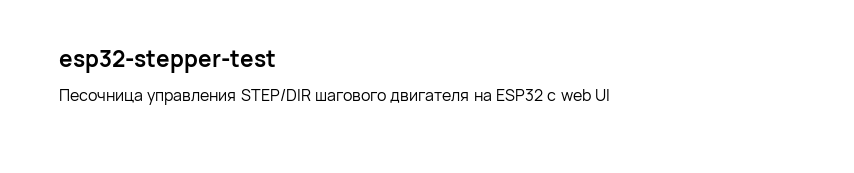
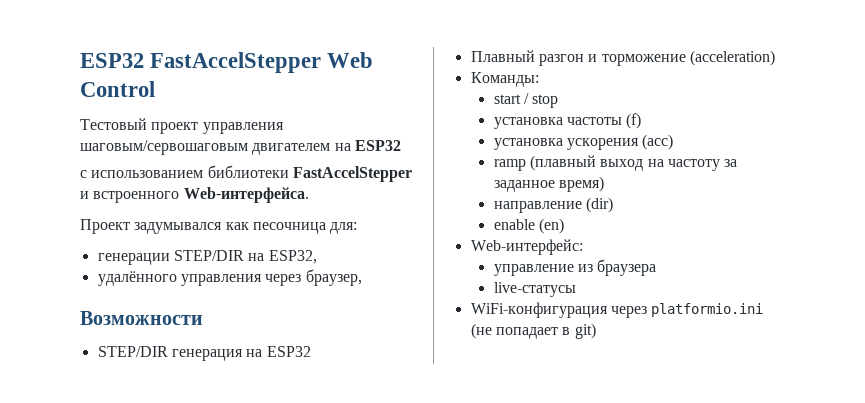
- esp32-stepper-test
- Песочница управления STEP/DIR шагового двигателя на ESP32 с web UI
+ ESP32 FastAccelStepper Web Control
+ Тестовый проект управления шаговым/сервошаговым двигателем на ESP32
+ с использованием библиотеки FastAccelStepper и встроенного Web-интерфейса.
+ Проект задумывался как песочница для:
+ генерации STEP/DIR на ESP32,
+ удалённого управления через браузер,
+ Возможности
+ STEP/DIR генерация на ESP32
+ Плавный разгон и торможение (acceleration)
+ Команды:
+ start / stop
+ установка частоты (f)
+ установка ускорения (acc)
+ ramp (плавный выход на частоту за заданное время)
+ направление (dir)
+ enable (en)
+ Web-интерфейс:
+ управление из браузера
+ live-статусы
+ WiFi-конфигурация через platformio.ini (не попадает в git)

